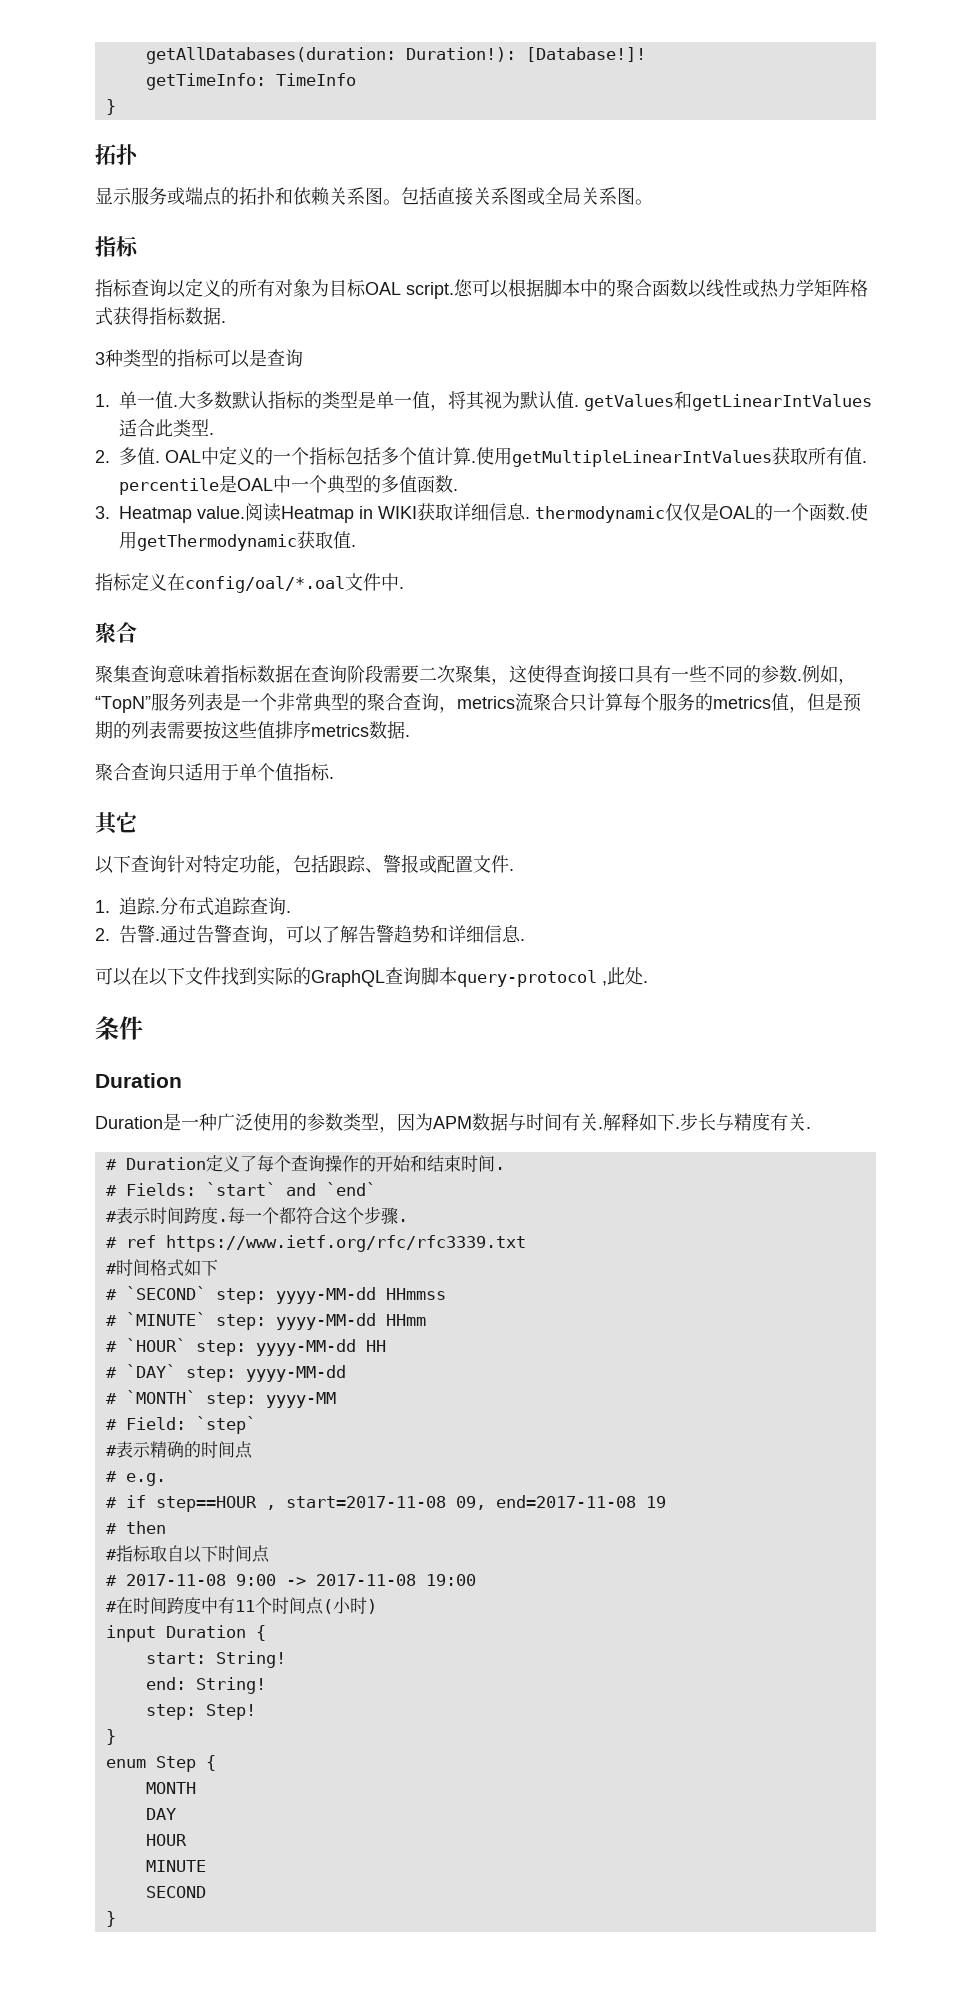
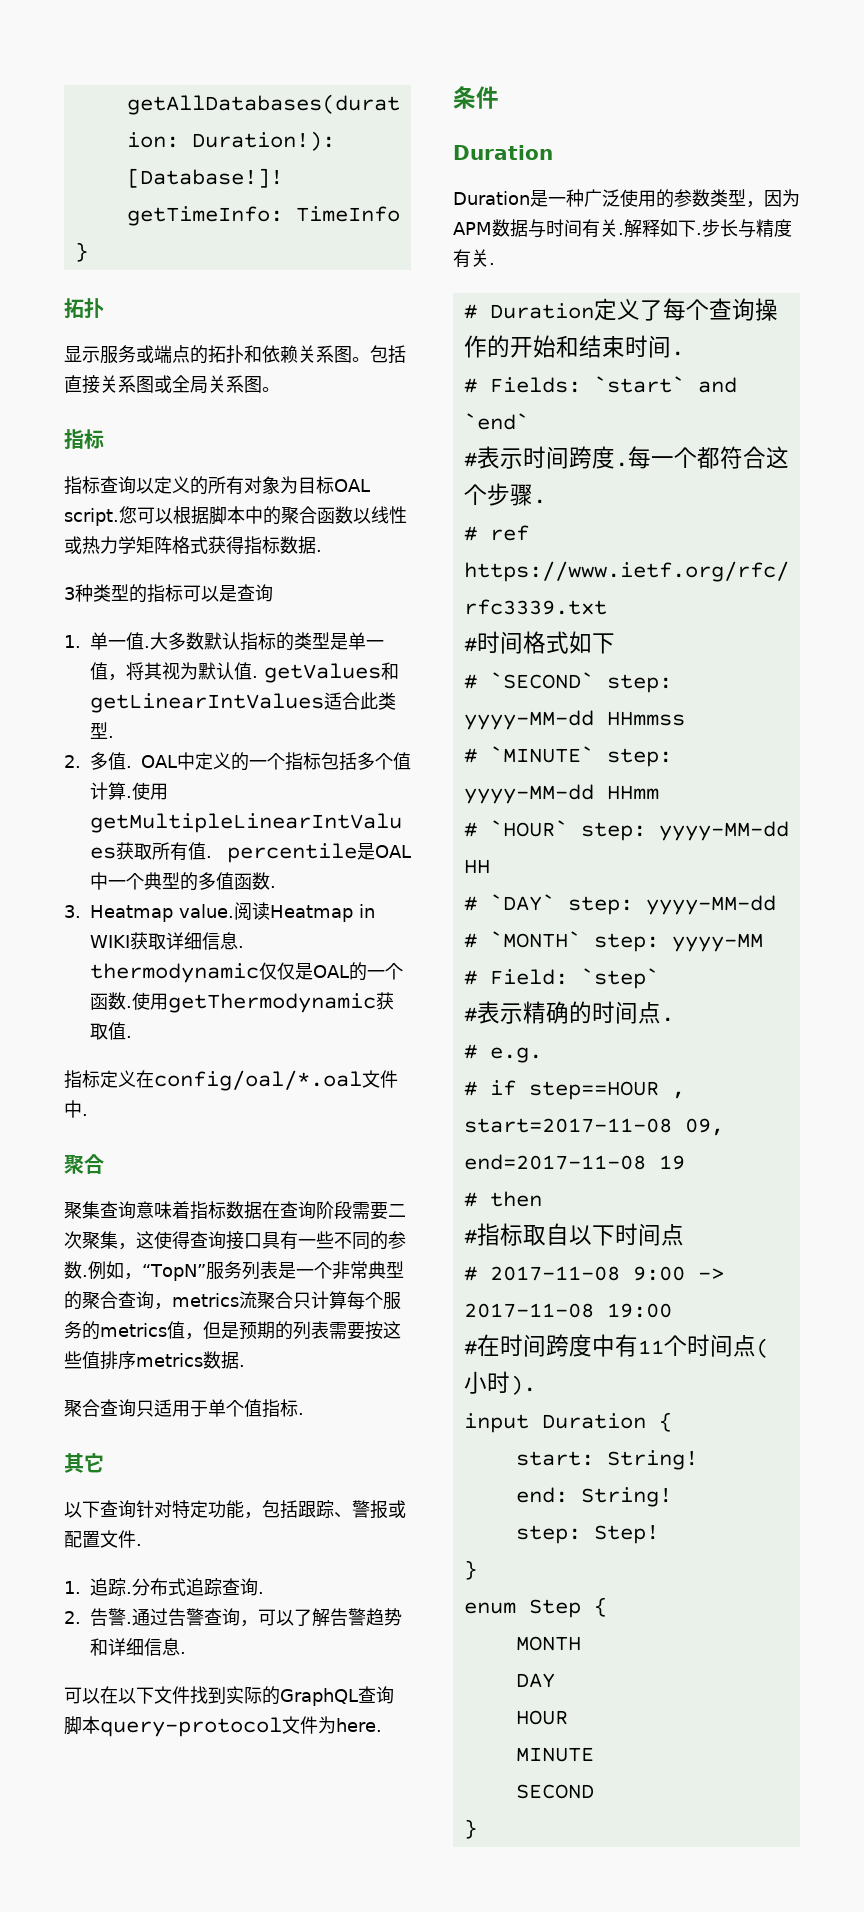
- 可以在以下文件找到实际的GraphQL查询脚本query-protocol ,此处.
+ 可以在以下文件找到实际的GraphQL查询脚本query-protocol文件为here.
- #表示精确的时间点
+ #表示精确的时间点.
- #在时间跨度中有11个时间点(小时)
+ #在时间跨度中有11个时间点(小时).

